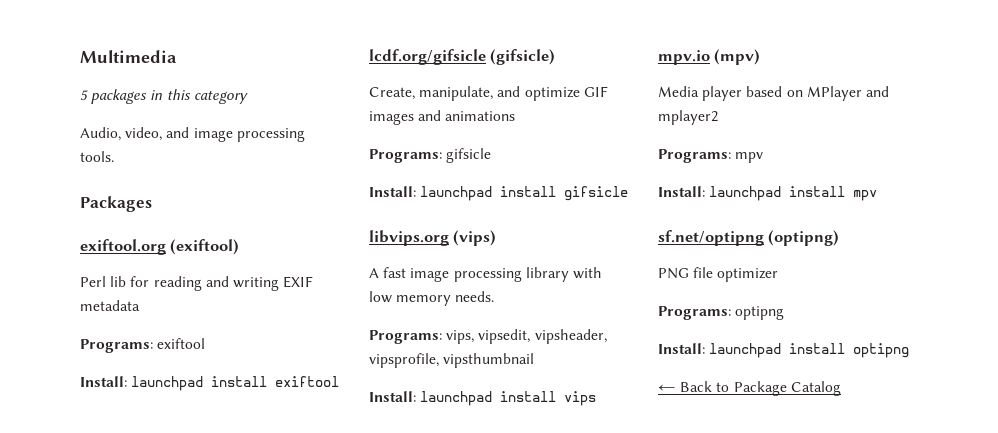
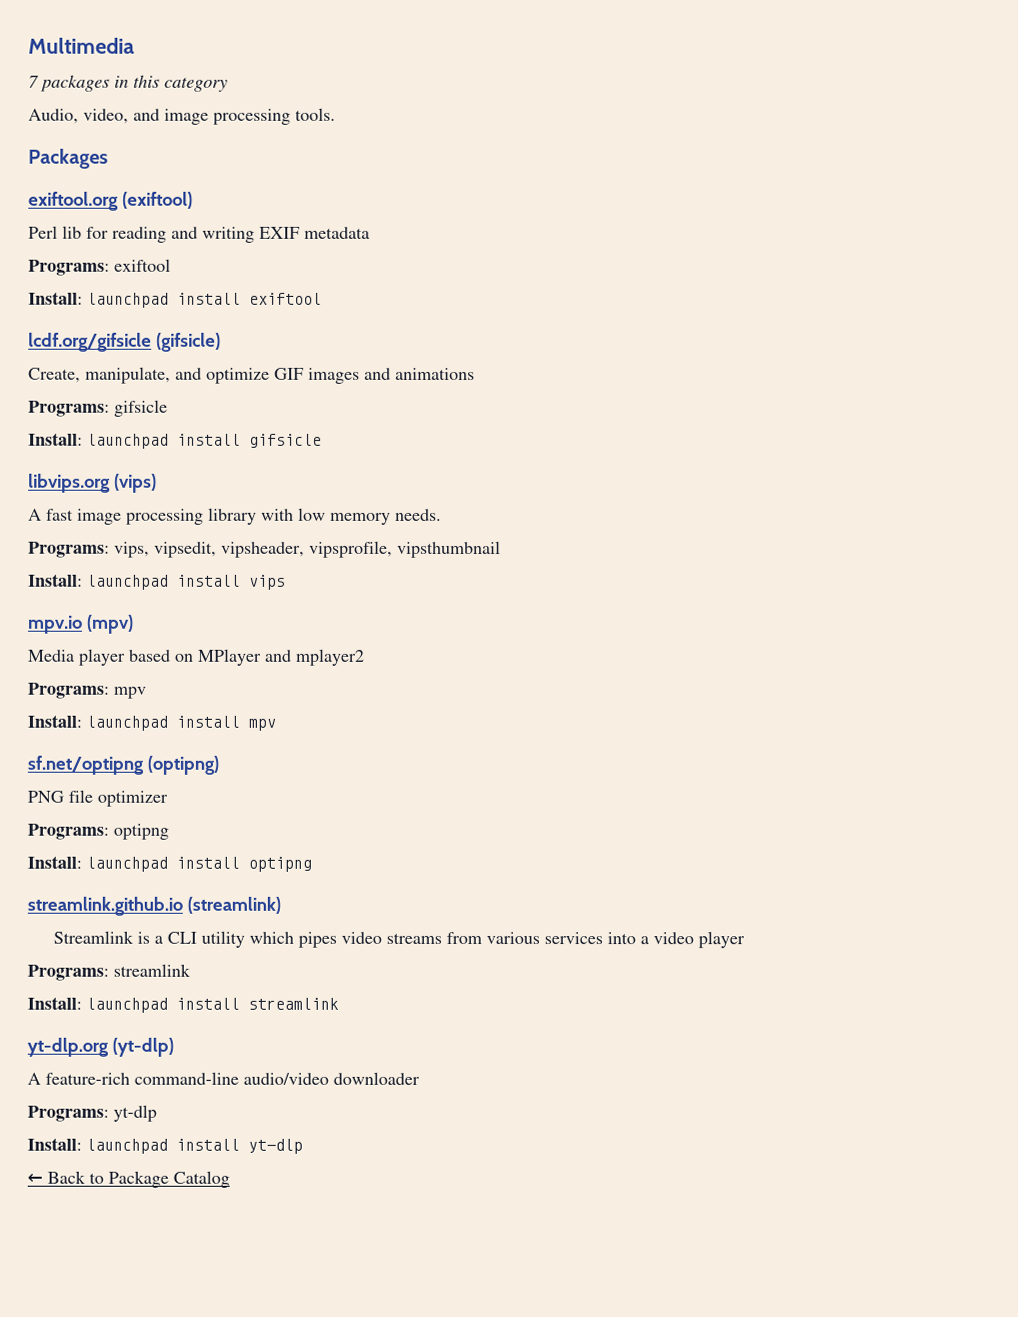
- 5 packages in this category
+ 7 packages in this category
+ streamlink.github.io (streamlink)
+ Streamlink is a CLI utility which pipes video streams from various services into a video player
+ Programs: streamlink
+ Install: launchpad install streamlink
+ yt-dlp.org (yt-dlp)
+ A feature-rich command-line audio/video downloader
+ Programs: yt-dlp
+ Install: launchpad install yt-dlp

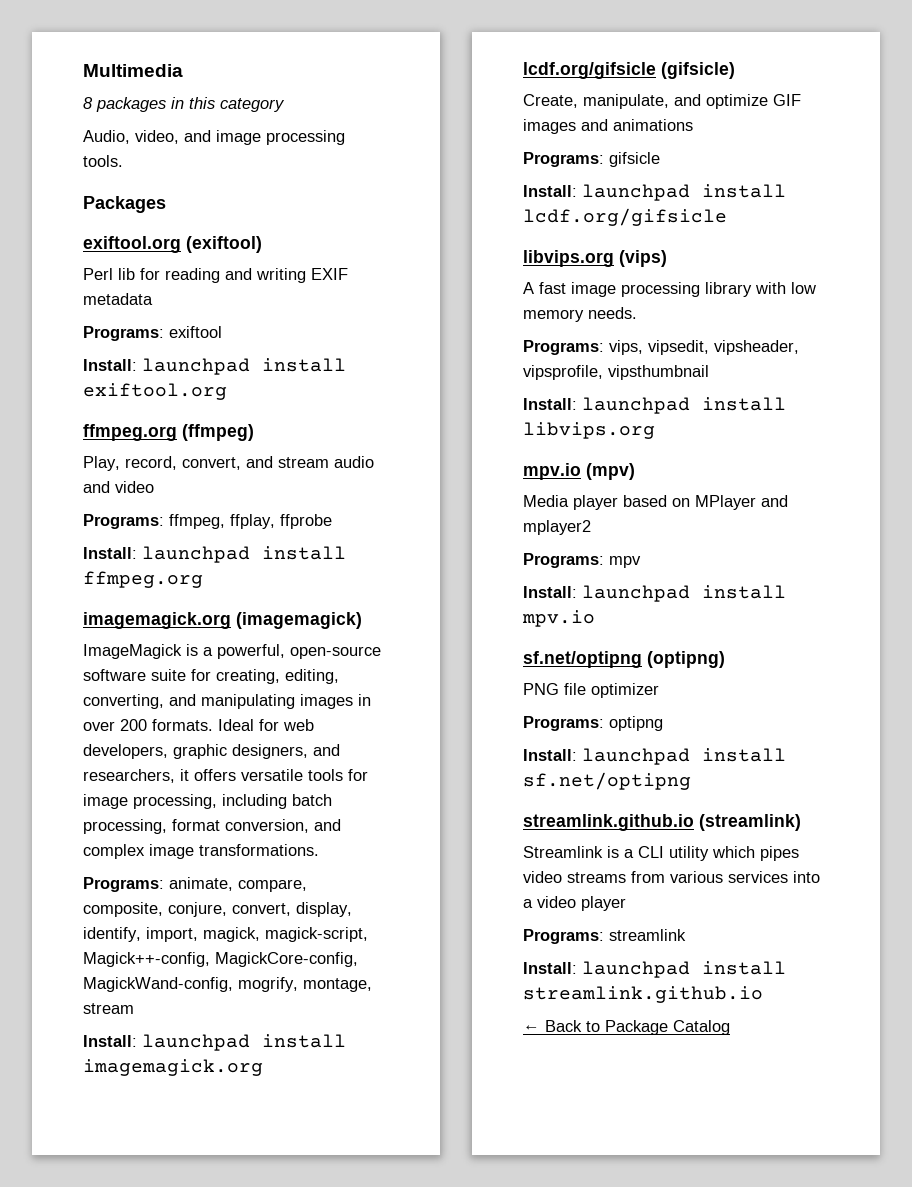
- 7 packages in this category
+ 8 packages in this category
- Install: launchpad install exiftool
+ Install: launchpad install exiftool.org
+ ffmpeg.org (ffmpeg)
+ Play, record, convert, and stream audio and video
+ Programs: ffmpeg, ffplay, ffprobe
+ Install: launchpad install ffmpeg.org
+ imagemagick.org (imagemagick)
+ ImageMagick is a powerful, open-source software suite for creating, editing, converting, and manipulating images in over 200 formats. Ideal for web developers, graphic designers, and researchers, it offers versatile tools for image processing, including batch processing, format conversion, and complex image transformations.
+ Programs: animate, compare, composite, conjure, convert, display, identify, import, magick, magick-script, Magick++-config, MagickCore-config, MagickWand-config, mogrify, montage, stream
+ Install: launchpad install imagemagick.org
- Install: launchpad install gifsicle
+ Install: launchpad install lcdf.org/gifsicle
- Install: launchpad install vips
+ Install: launchpad install libvips.org
- Install: launchpad install mpv
+ Install: launchpad install mpv.io
- Install: launchpad install optipng
+ Install: launchpad install sf.net/optipng
- Install: launchpad install streamlink
- yt-dlp.org (yt-dlp)
- A feature-rich command-line audio/video downloader
- Programs: yt-dlp
- Install: launchpad install yt-dlp
+ Install: launchpad install streamlink.github.io

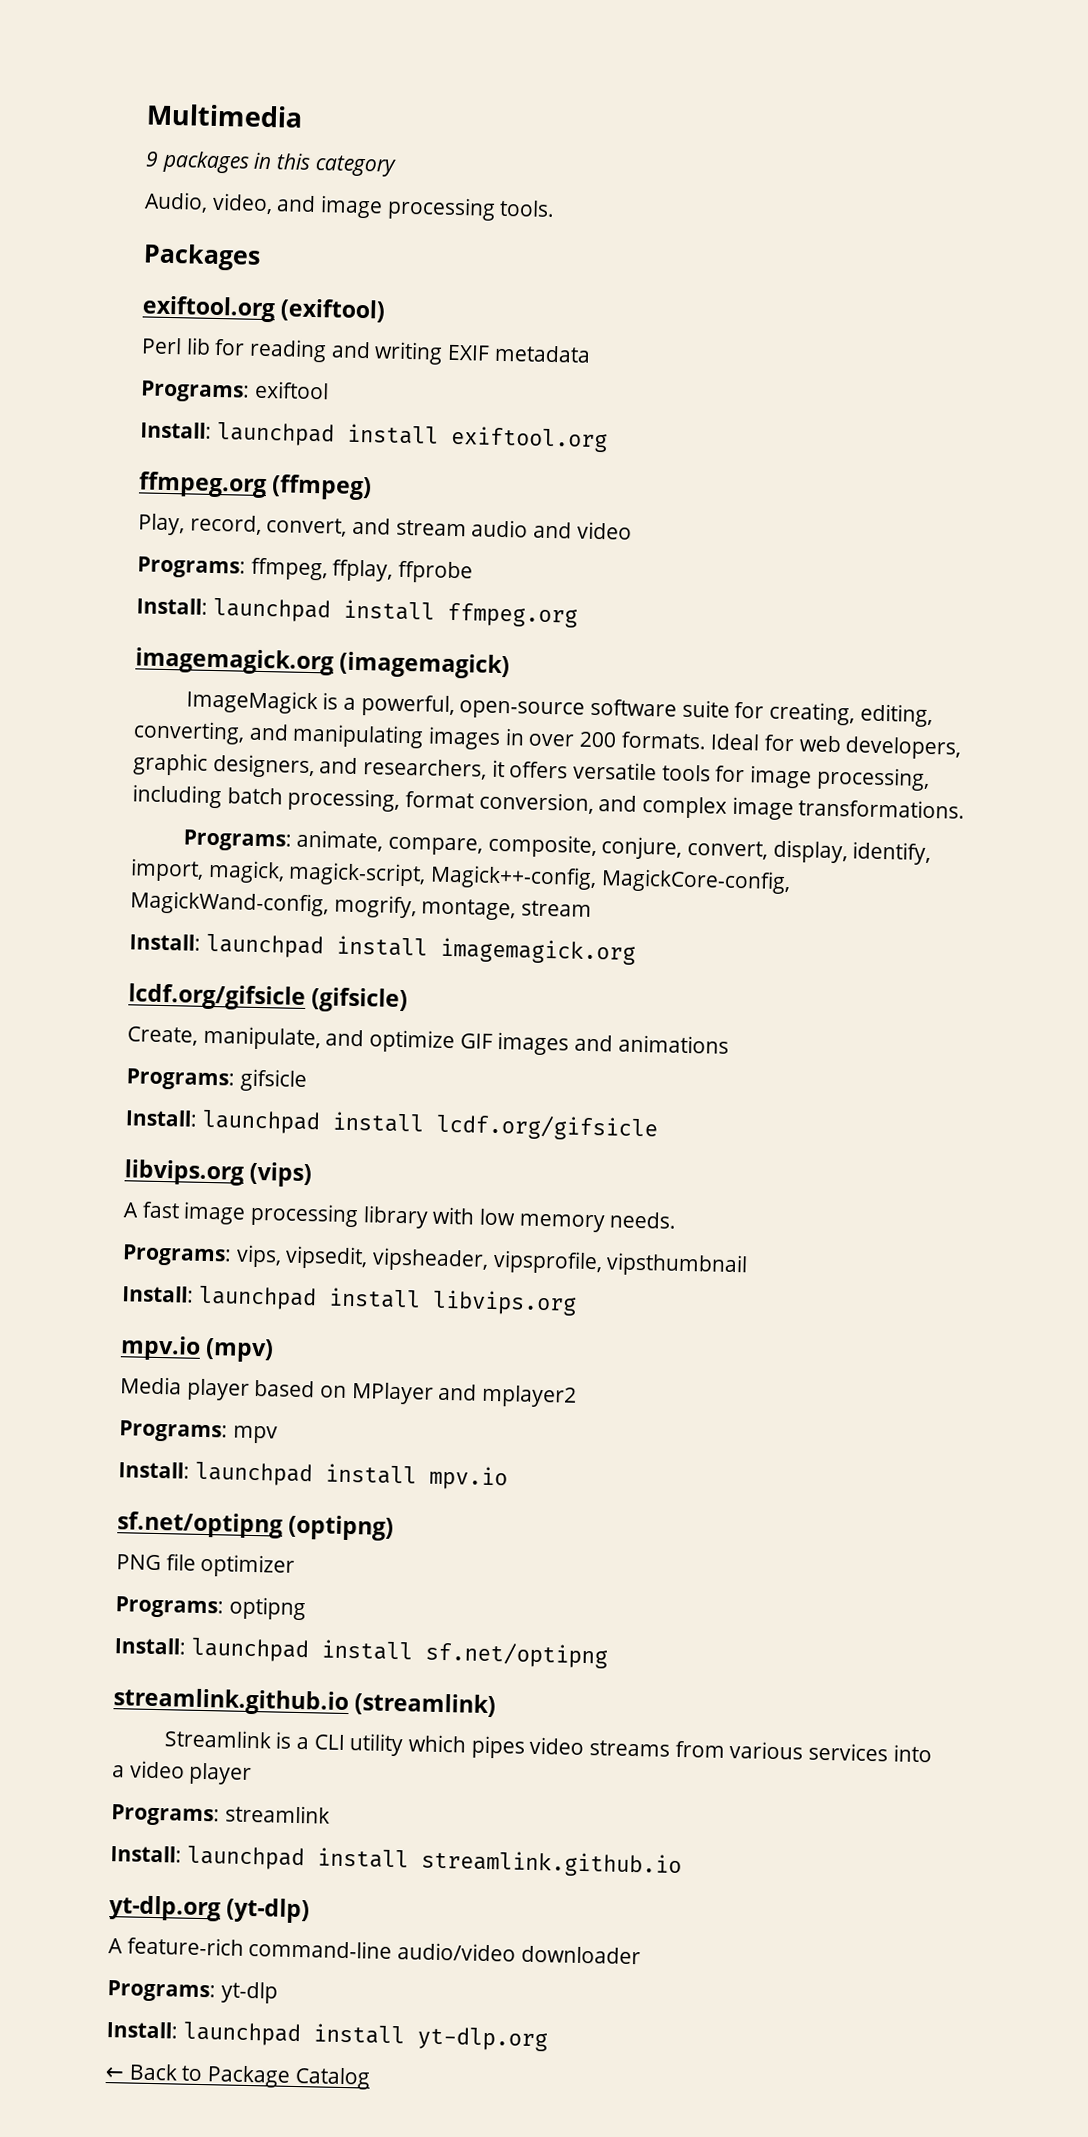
- 8 packages in this category
+ 9 packages in this category
+ yt-dlp.org (yt-dlp)
+ A feature-rich command-line audio/video downloader
+ Programs: yt-dlp
+ Install: launchpad install yt-dlp.org

